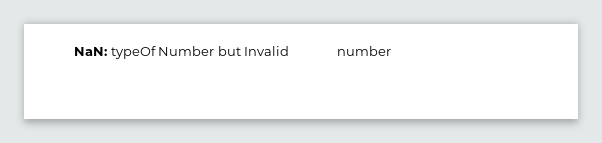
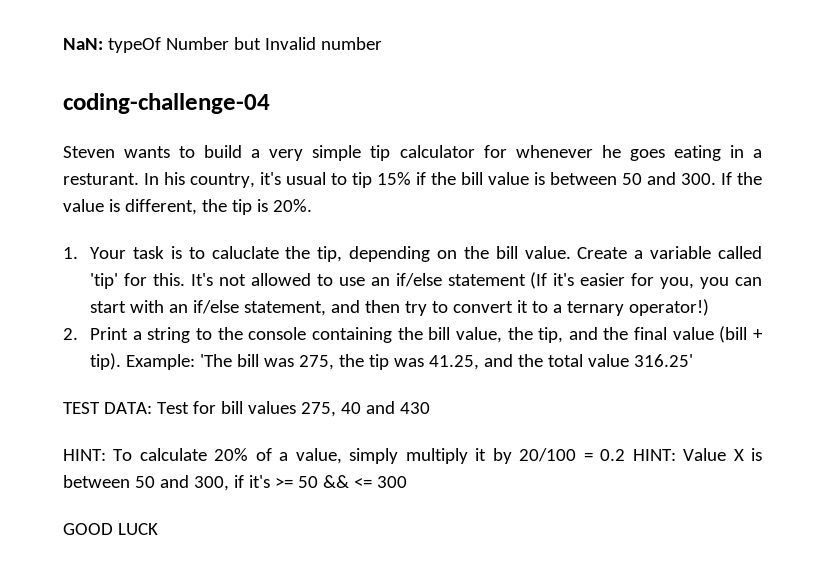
+ coding-challenge-04
+ Steven wants to build a very simple tip calculator for whenever he goes eating in a resturant. In his country, it's usual to tip 15% if the bill value is between 50 and 300. If the value is different, the tip is 20%.
+ 1. Your task is to caluclate the tip, depending on the bill value. Create a variable called 'tip' for this. It's not allowed to use an if/else statement (If it's easier for you, you can start with an if/else statement, and then try to convert it to a ternary operator!)
+ 2. Print a string to the console containing the bill value, the tip, and the final value (bill + tip). Example: 'The bill was 275, the tip was 41.25, and the total value 316.25'
+ TEST DATA: Test for bill values 275, 40 and 430
+ HINT: To calculate 20% of a value, simply multiply it by 20/100 = 0.2 HINT: Value X is between 50 and 300, if it's >= 50 && <= 300
+ GOOD LUCK

